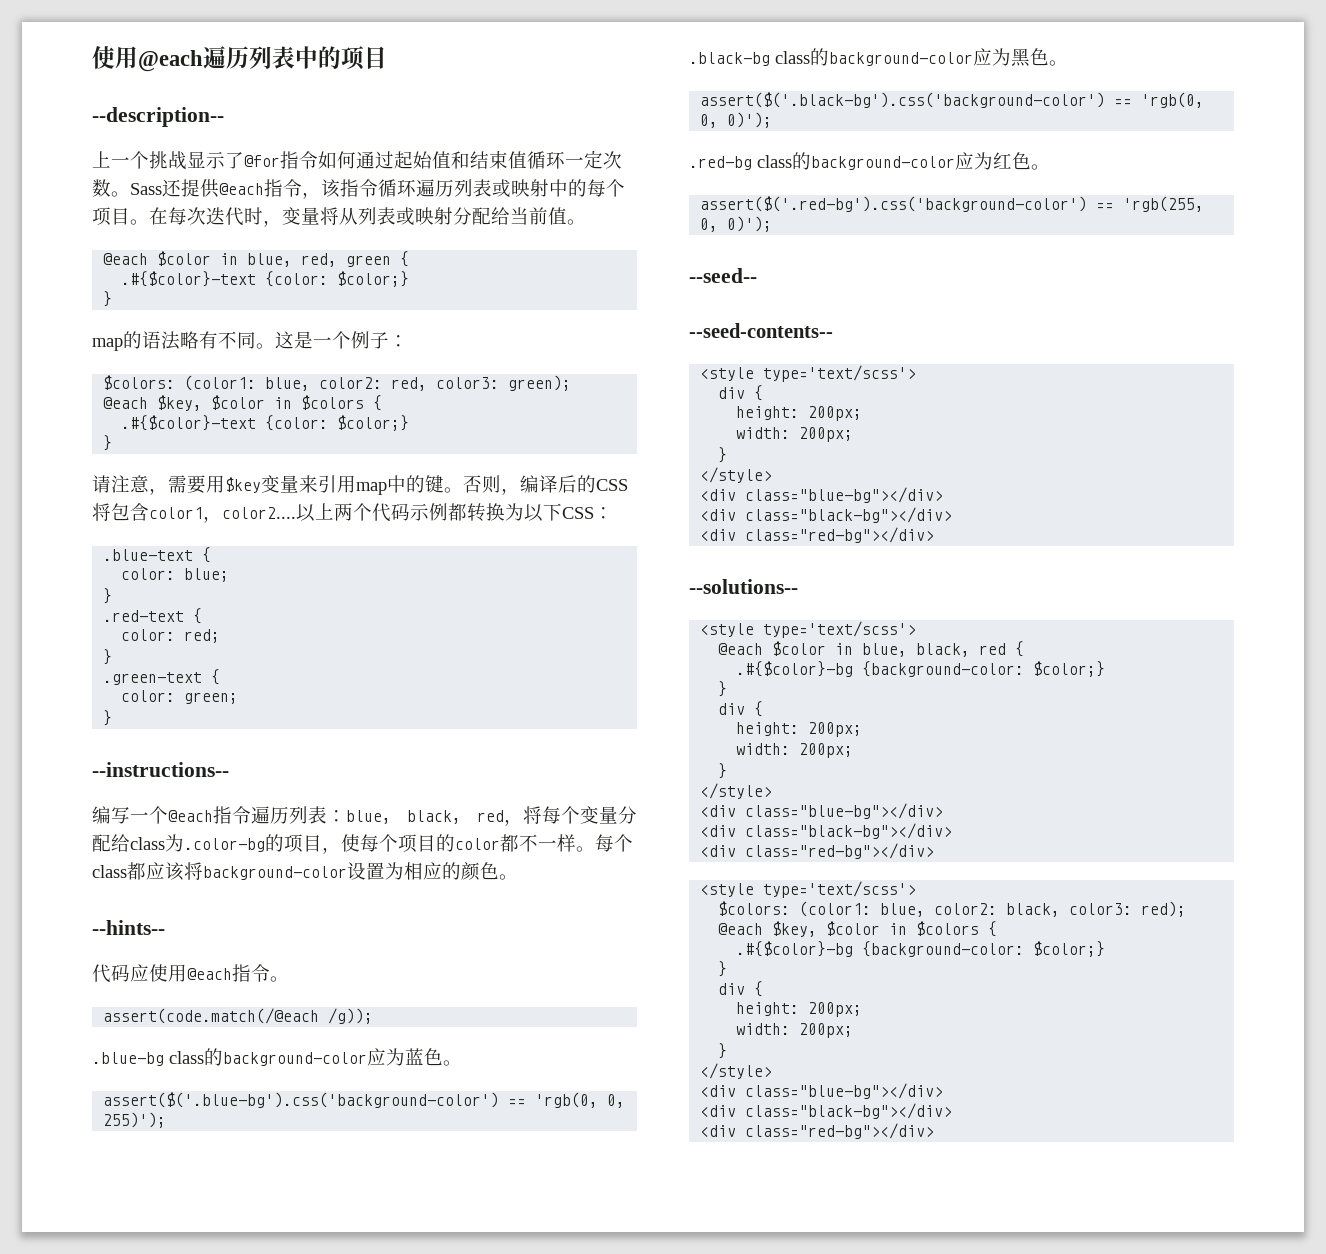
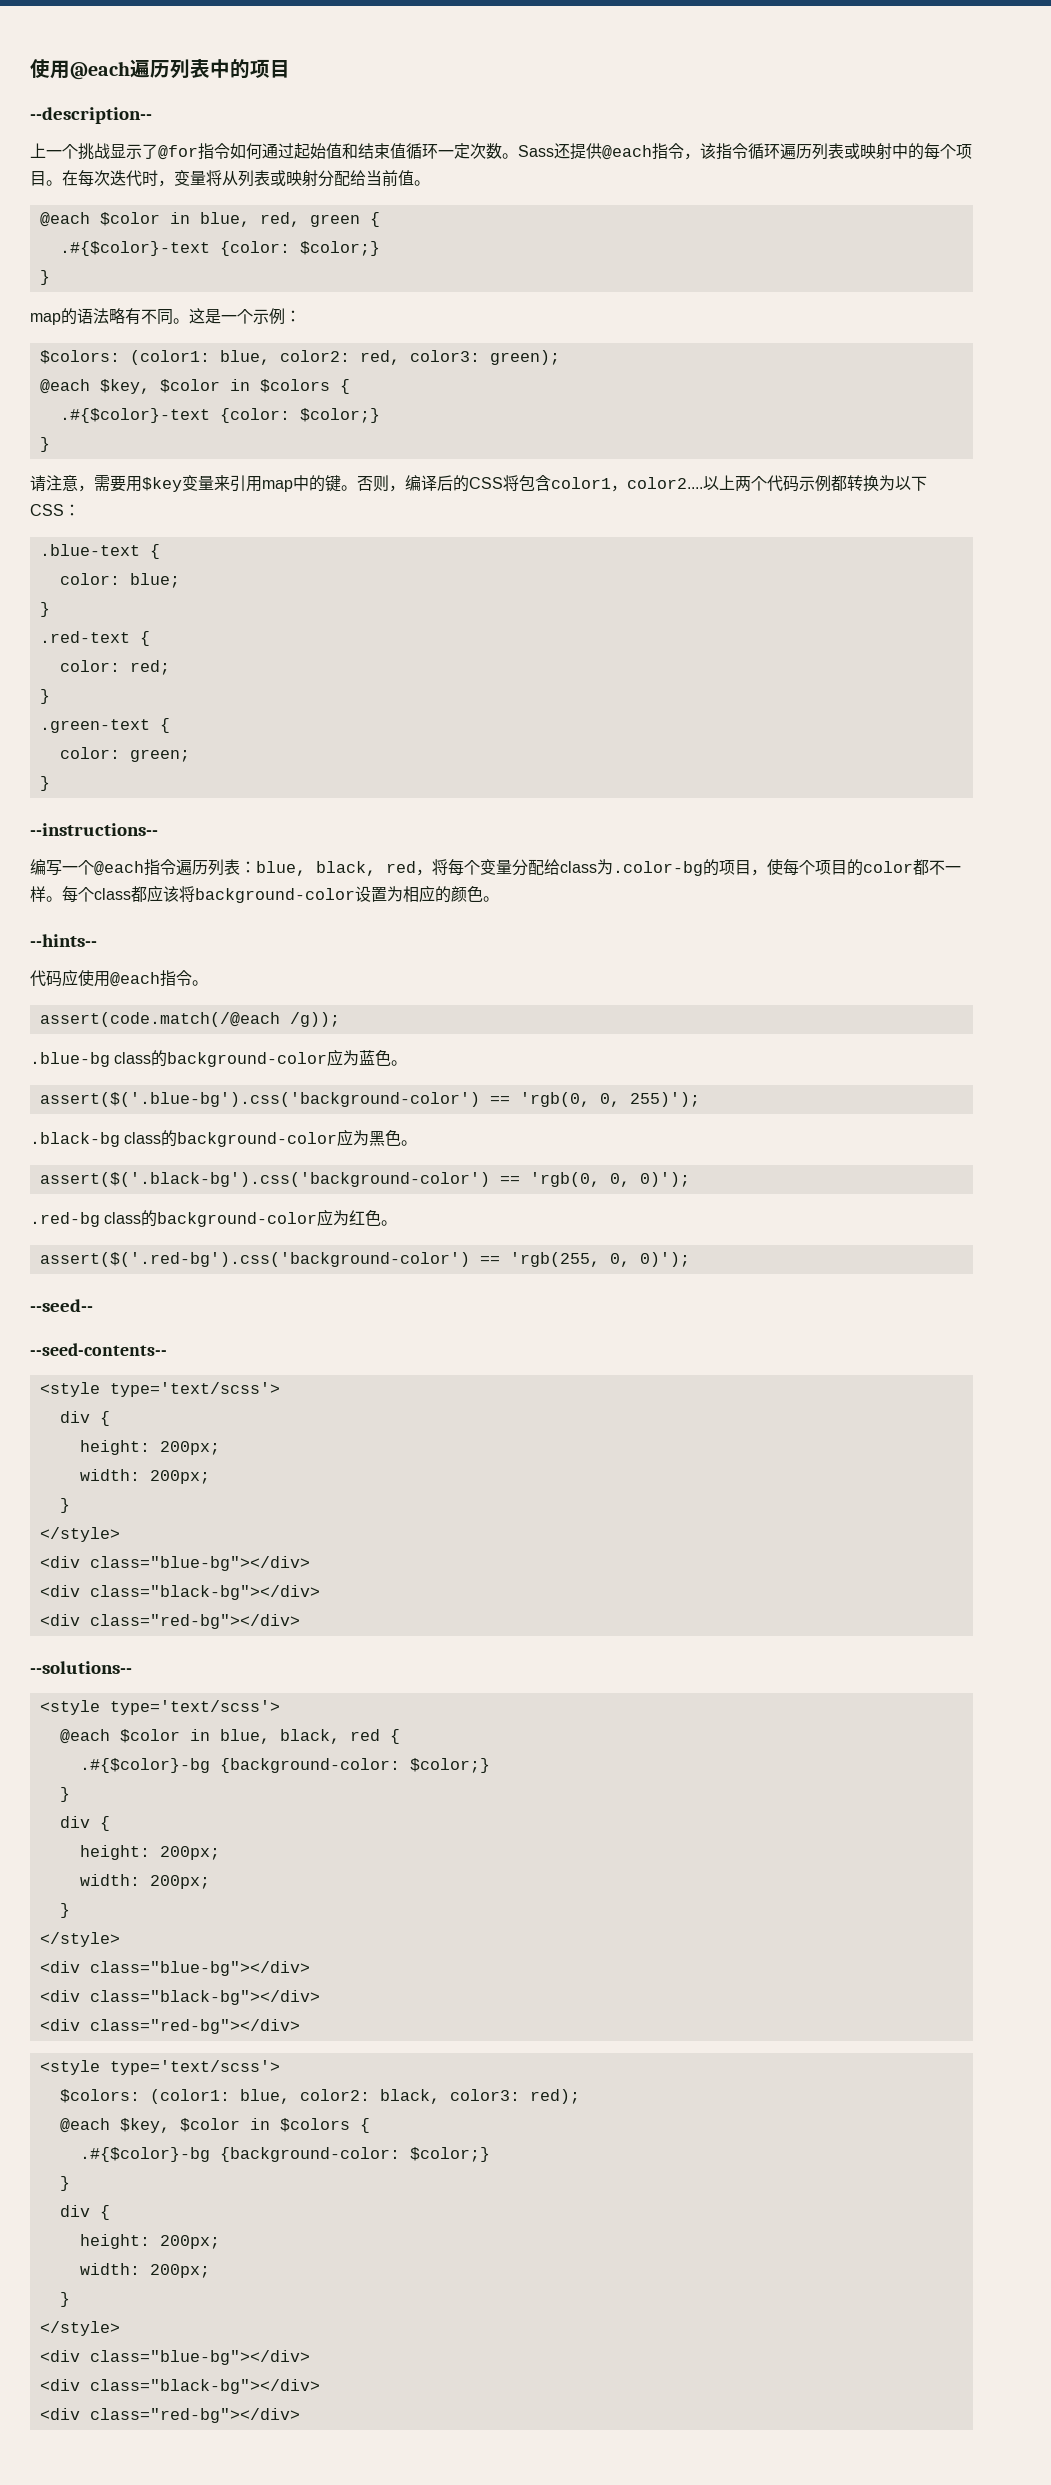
- 这是一个例子：
+ 这是一个示例：

